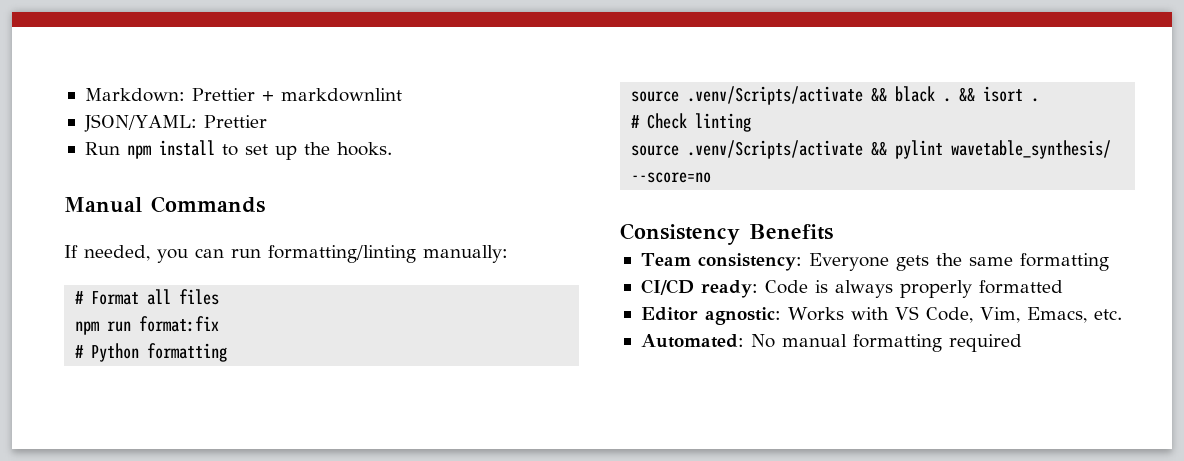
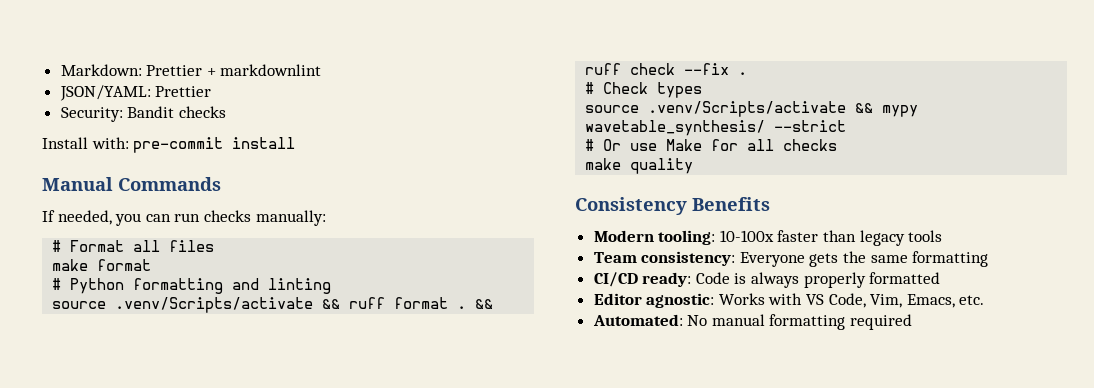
- Run npm install to set up the hooks.
+ Security: Bandit checks
+ Install with: pre-commit install
- If needed, you can run formatting/linting manually:
+ If needed, you can run checks manually:
- npm run format:fix
+ make format
- # Python formatting
- source .venv/Scripts/activate && black . && isort .
- # Check linting
- source .venv/Scripts/activate && pylint wavetable_synthesis/ --score=no
+ # Python formatting and linting
+ source .venv/Scripts/activate && ruff format . && ruff check --fix .
+ # Check types
+ source .venv/Scripts/activate && mypy wavetable_synthesis/ --strict
+ # Or use Make for all checks
+ make quality
  Consistency Benefits
+ Modern tooling: 10-100x faster than legacy tools

